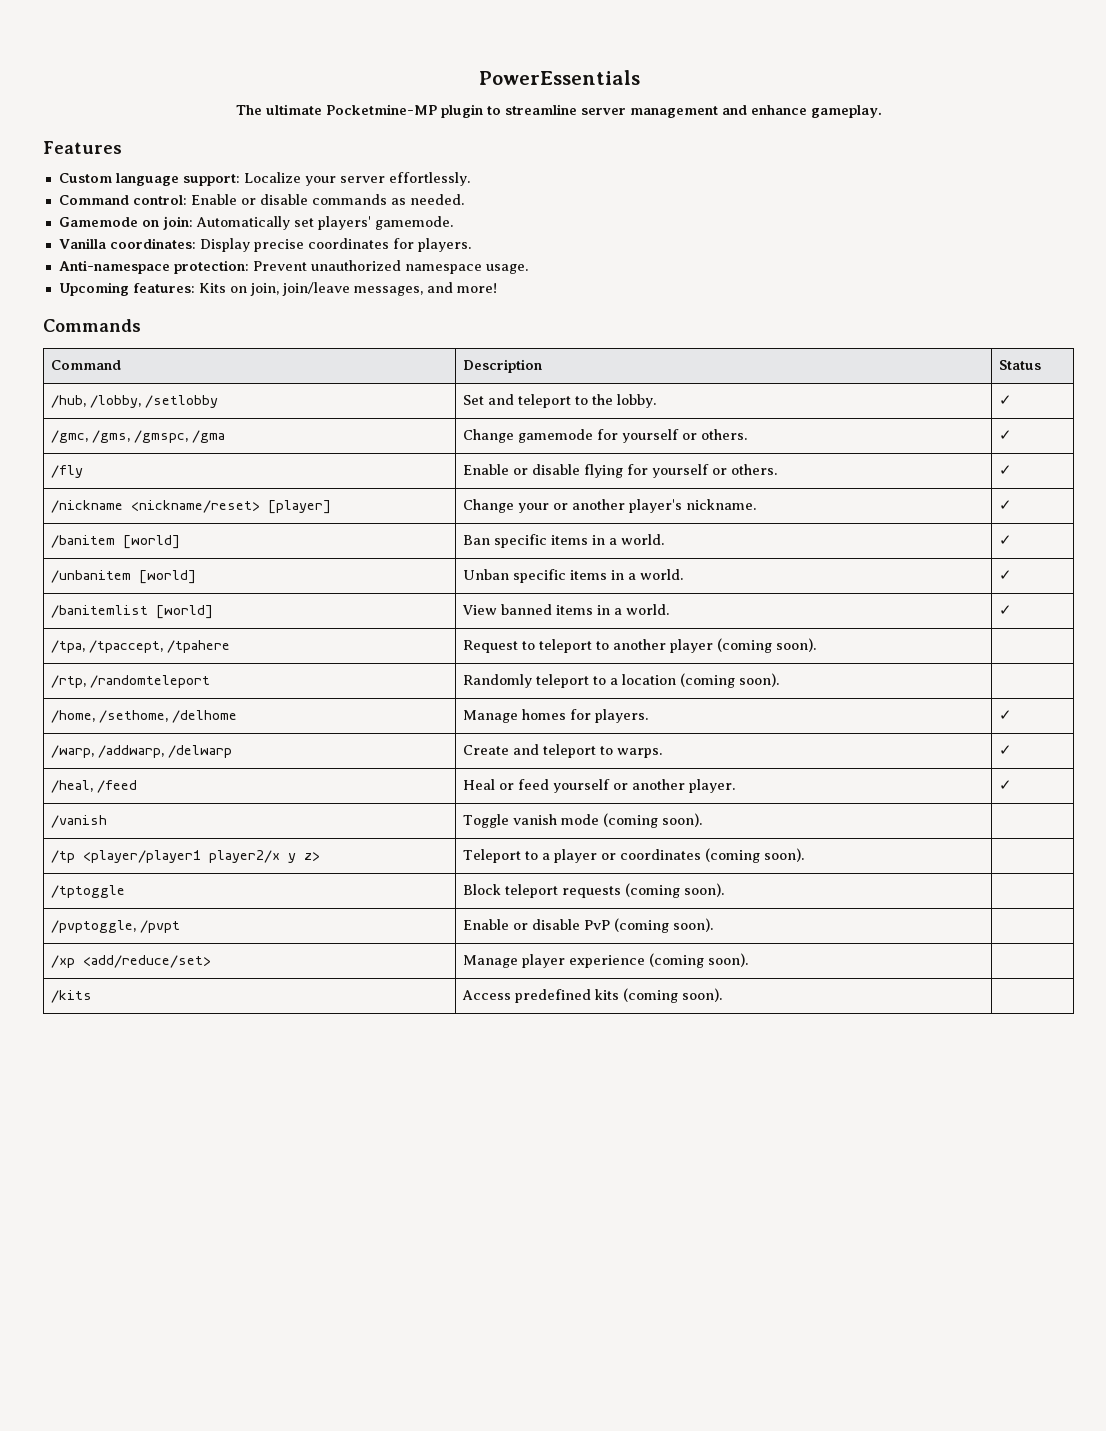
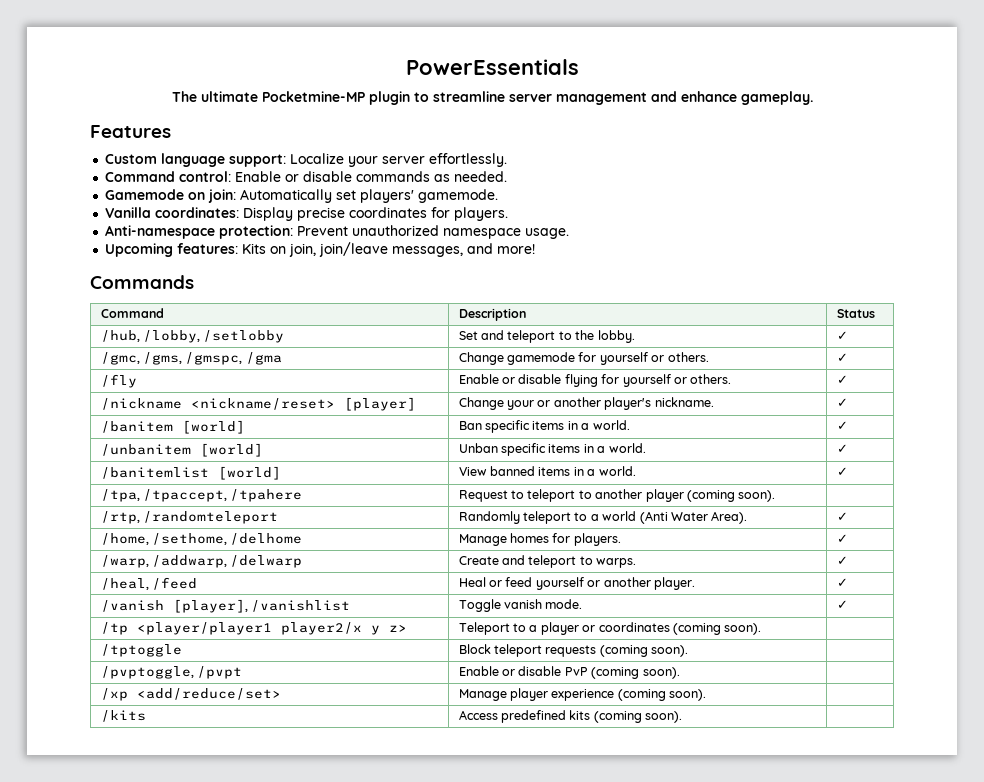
- /rtp, /randomteleport | Randomly teleport to a location (coming soon). |
+ /rtp, /randomteleport | Randomly teleport to a world (Anti Water Area). | ✓
- /vanish | Toggle vanish mode (coming soon). |
+ /vanish [player], /vanishlist | Toggle vanish mode. | ✓

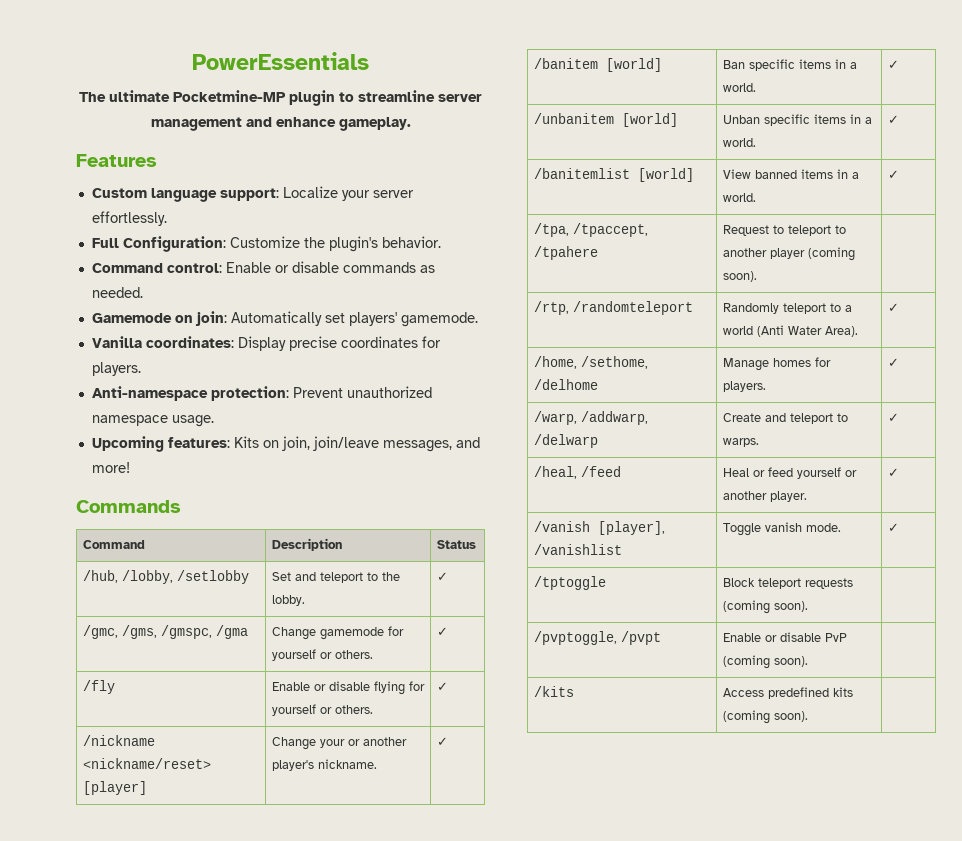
+ Full Configuration: Customize the plugin's behavior.
- /tp <player/player1 player2/x y z> | Teleport to a player or coordinates (coming soon). |
- /xp <add/reduce/set> | Manage player experience (coming soon). |

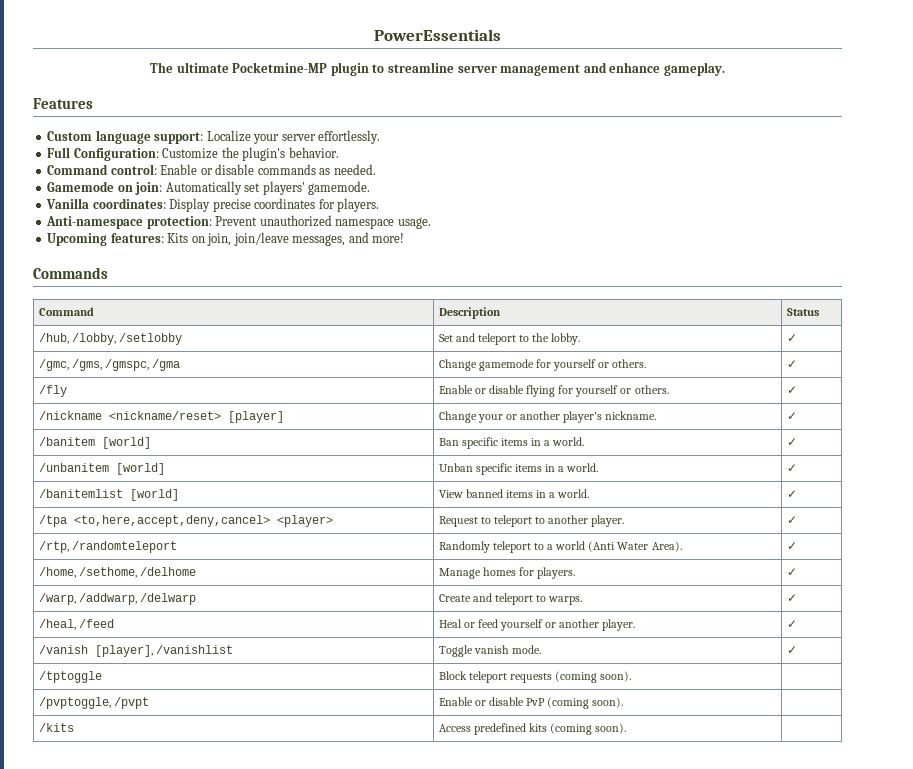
- /tpa, /tpaccept, /tpahere | Request to teleport to another player (coming soon). |
+ /tpa <to,here,accept,deny,cancel> <player> | Request to teleport to another player. | ✓

